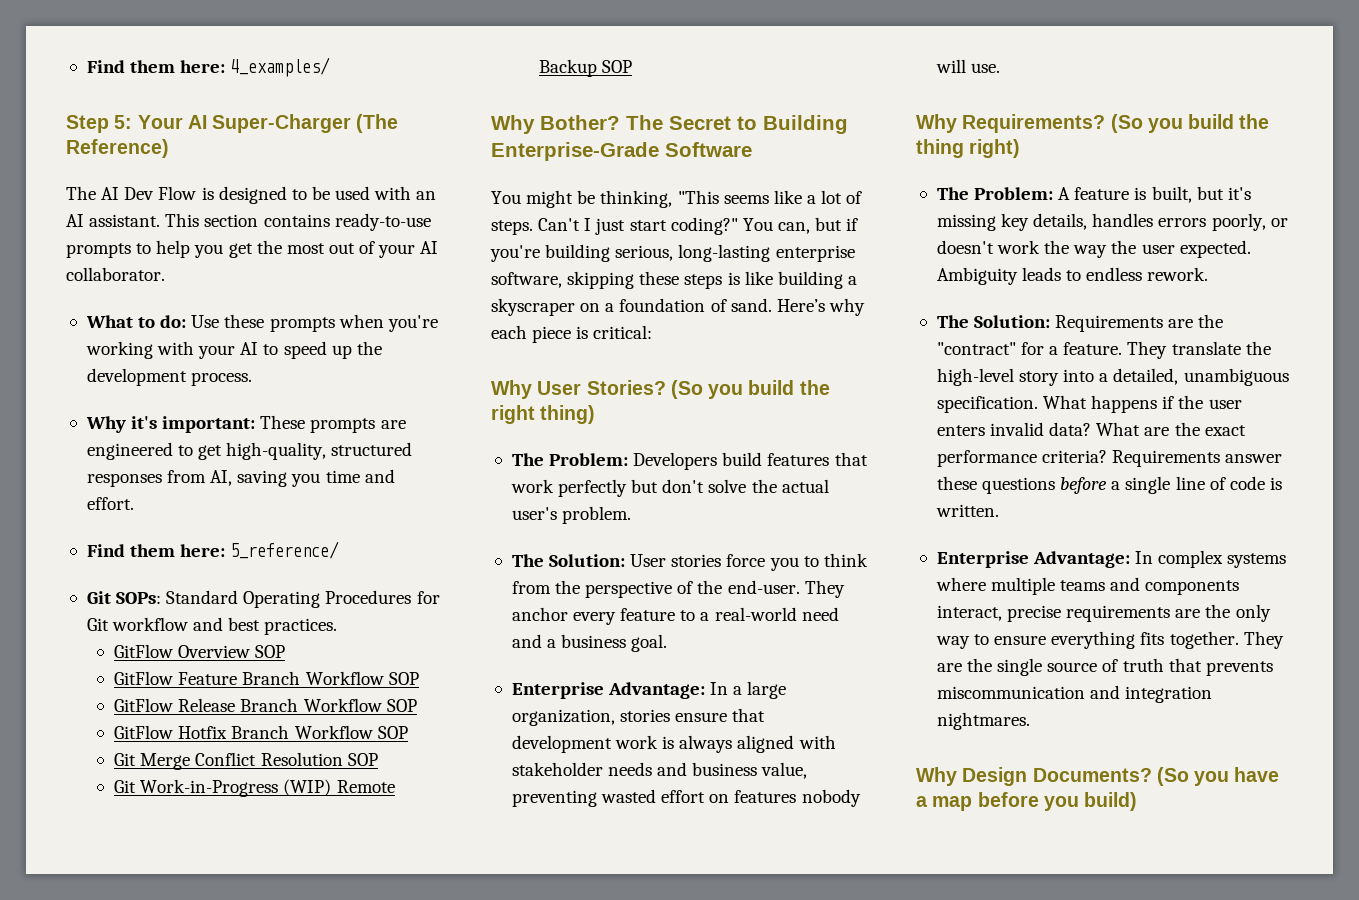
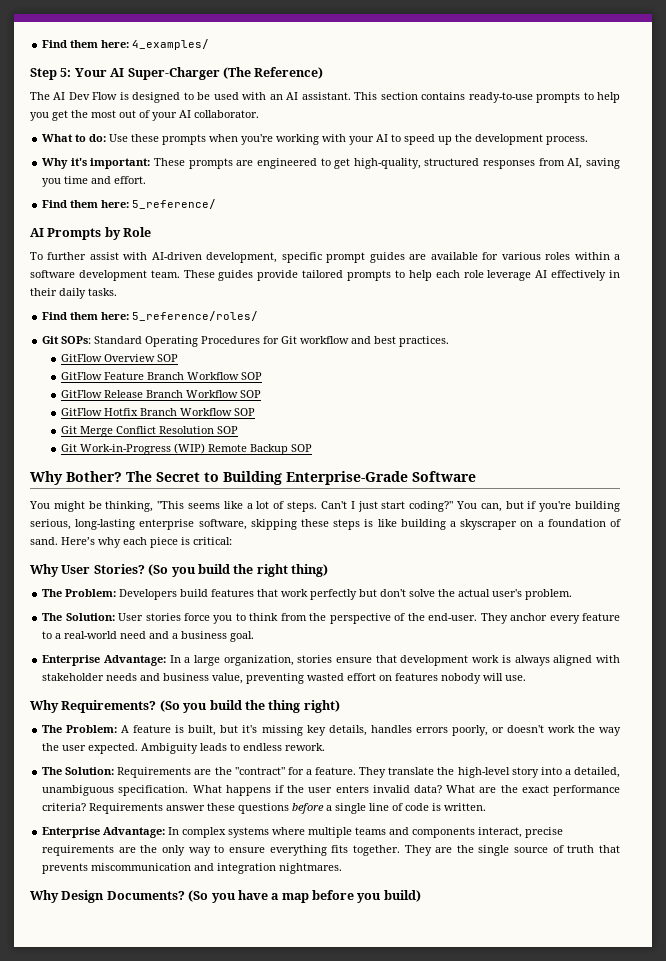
+ AI Prompts by Role
+ To further assist with AI-driven development, specific prompt guides are available for various roles within a software development team. These guides provide tailored prompts to help each role leverage AI effectively in their daily tasks.
+ Find them here: 5_reference/roles/

